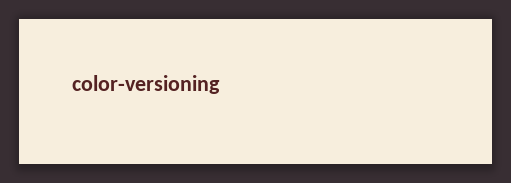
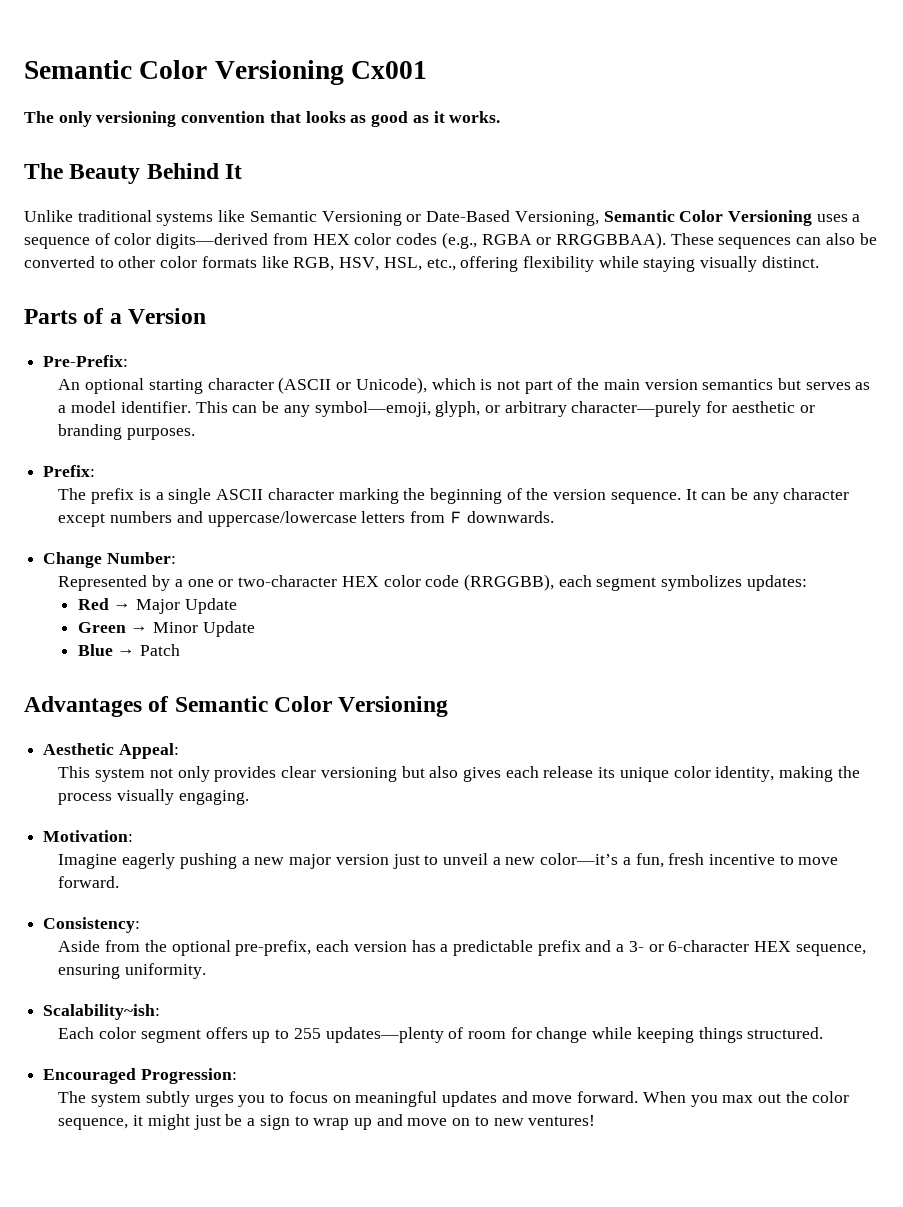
- color-versioning
+ Semantic Color Versioning Cx001
+ The only versioning convention that looks as good as it works.
+ The Beauty Behind It
+ Unlike traditional systems like Semantic Versioning or Date-Based Versioning, Semantic Color Versioning uses a sequence of color digits—derived from HEX color codes (e.g., RGBA or RRGGBBAA). These sequences can also be converted to other color formats like RGB, HSV, HSL, etc., offering flexibility while staying visually distinct.
+ Parts of a Version
+ Pre-Prefix:
+ An optional starting character (ASCII or Unicode), which is not part of the main version semantics but serves as a model identifier. This can be any symbol—emoji, glyph, or arbitrary character—purely for aesthetic or branding purposes.
+ Prefix:
+ The prefix is a single ASCII character marking the beginning of the version sequence. It can be any character except numbers and uppercase/lowercase letters from F downwards.
+ Change Number:
+ Represented by a one or two-character HEX color code (RRGGBB), each segment symbolizes updates:
+ Red → Major Update
+ Green → Minor Update
+ Blue → Patch
+ Advantages of Semantic Color Versioning
+ Aesthetic Appeal:
+ This system not only provides clear versioning but also gives each release its unique color identity, making the process visually engaging.
+ Motivation:
+ Imagine eagerly pushing a new major version just to unveil a new color—it’s a fun, fresh incentive to move forward.
+ Consistency:
+ Aside from the optional pre-prefix, each version has a predictable prefix and a 3- or 6-character HEX sequence, ensuring uniformity.
+ Scalability~ish:
+ Each color segment offers up to 255 updates—plenty of room for change while keeping things structured.
+ Encouraged Progression:
+ The system subtly urges you to focus on meaningful updates and move forward. When you max out the color sequence, it might just be a sign to wrap up and move on to new ventures!

